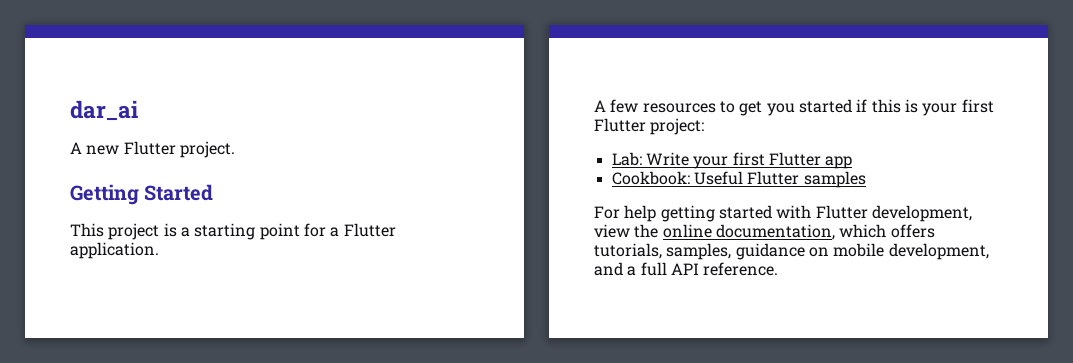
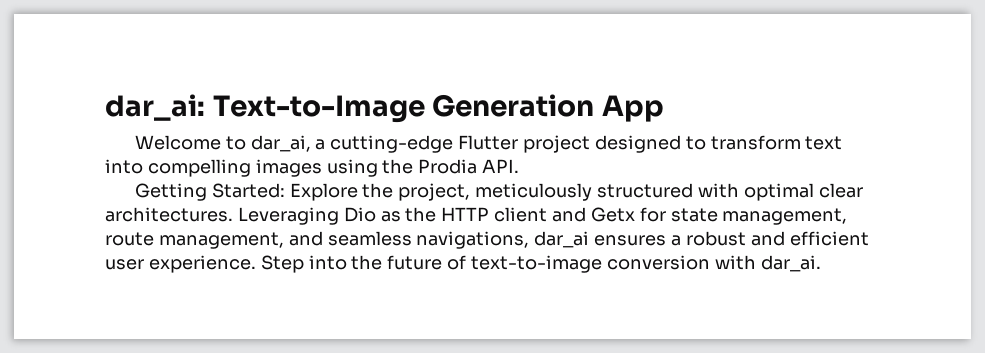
- dar_ai
- A new Flutter project.
- Getting Started
- This project is a starting point for a Flutter application.
- A few resources to get you started if this is your first Flutter project:
- Lab: Write your first Flutter app
- Cookbook: Useful Flutter samples
- For help getting started with Flutter development, view the online documentation, which offers tutorials, samples, guidance on mobile development, and a full API reference.
+ dar_ai: Text-to-Image Generation App
+ Welcome to dar_ai, a cutting-edge Flutter project designed to transform text into compelling images using the Prodia API.
+ Getting Started: Explore the project, meticulously structured with optimal clear architectures. Leveraging Dio as the HTTP client and Getx for state management, route management, and seamless navigations, dar_ai ensures a robust and efficient user experience. Step into the future of text-to-image conversion with dar_ai.

